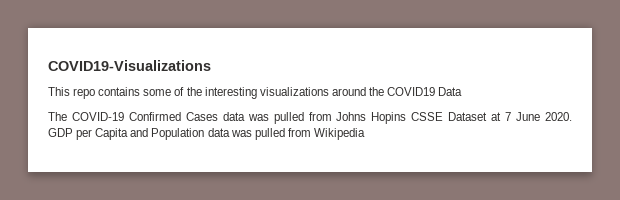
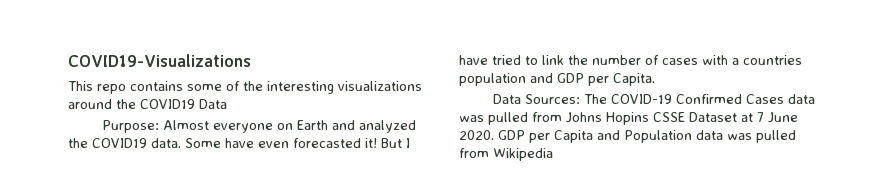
- The COVID-19 Confirmed Cases data was pulled from Johns Hopins CSSE Dataset at 7 June 2020.
+ Purpose: Almost everyone on Earth and analyzed the COVID19 data. Some have even forecasted it! But I have tried to link the number of cases with a countries population and GDP per Capita.
+ Data Sources: The COVID-19 Confirmed Cases data was pulled from Johns Hopins CSSE Dataset at 7 June 2020.

